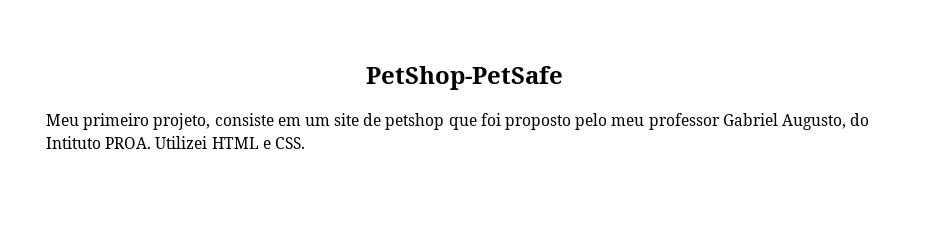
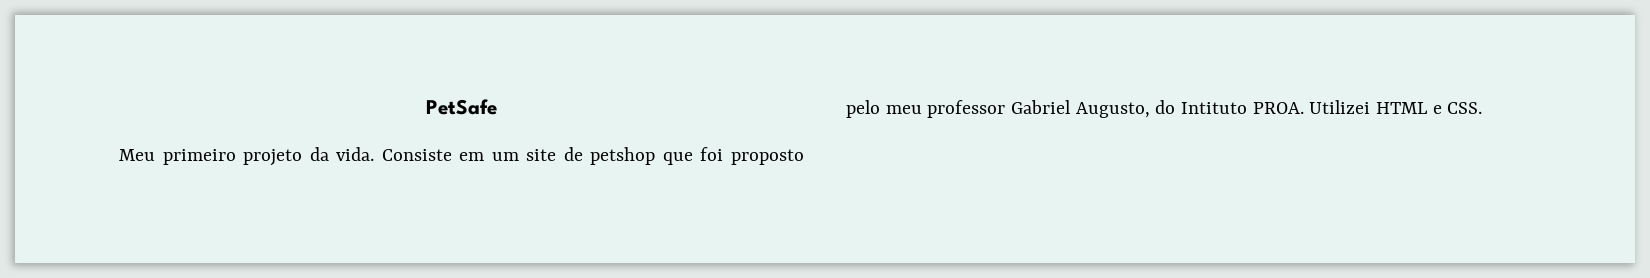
- PetShop-PetSafe
+ PetSafe
- Meu primeiro projeto, consiste em um site de petshop que foi proposto pelo meu professor Gabriel Augusto, do Intituto PROA.
+ Meu primeiro projeto da vida. Consiste em um site de petshop que foi proposto pelo meu professor Gabriel Augusto, do Intituto PROA.

